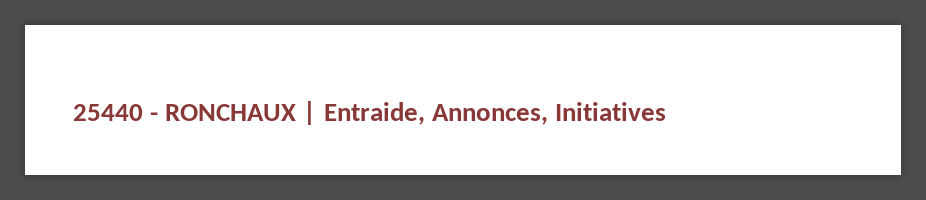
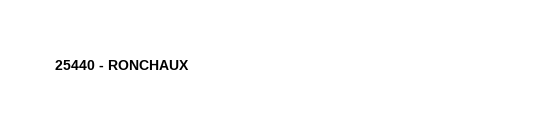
- 25440 - RONCHAUX | Entraide, Annonces, Initiatives
+ 25440 - RONCHAUX

